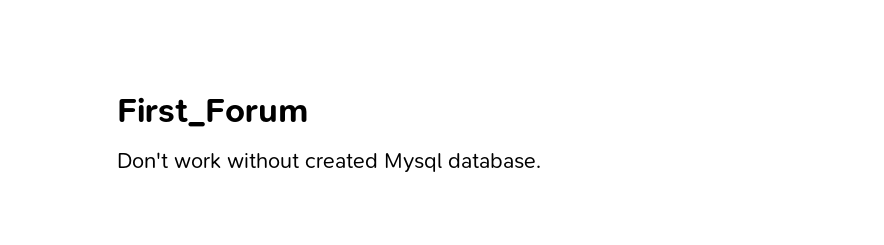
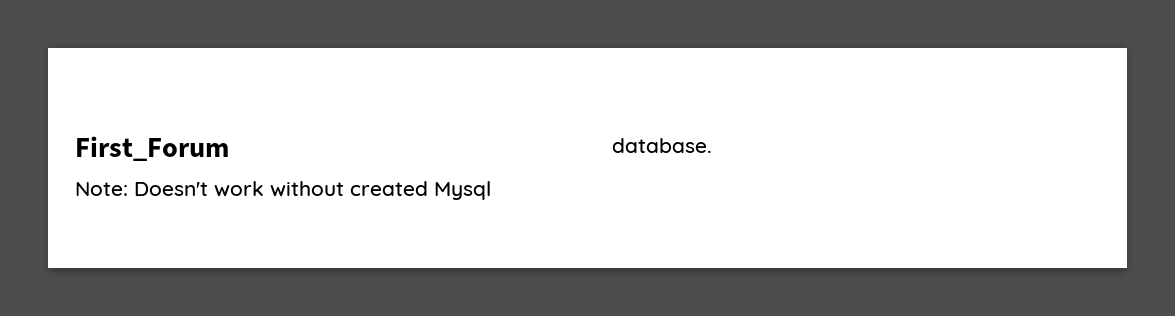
- Don't work without created Mysql database.
+ Note: Doesn't work without created Mysql database.

